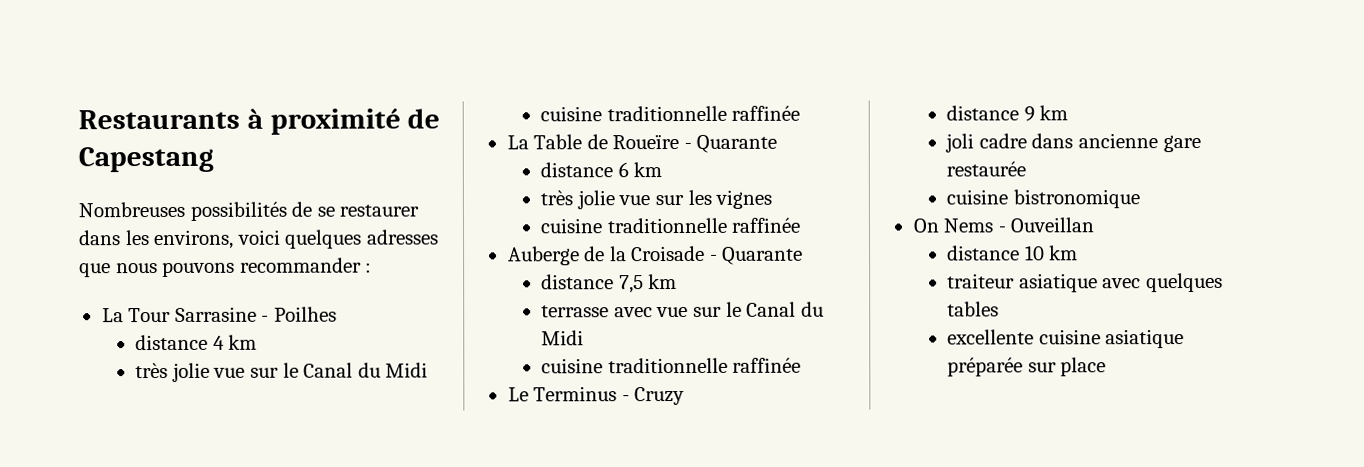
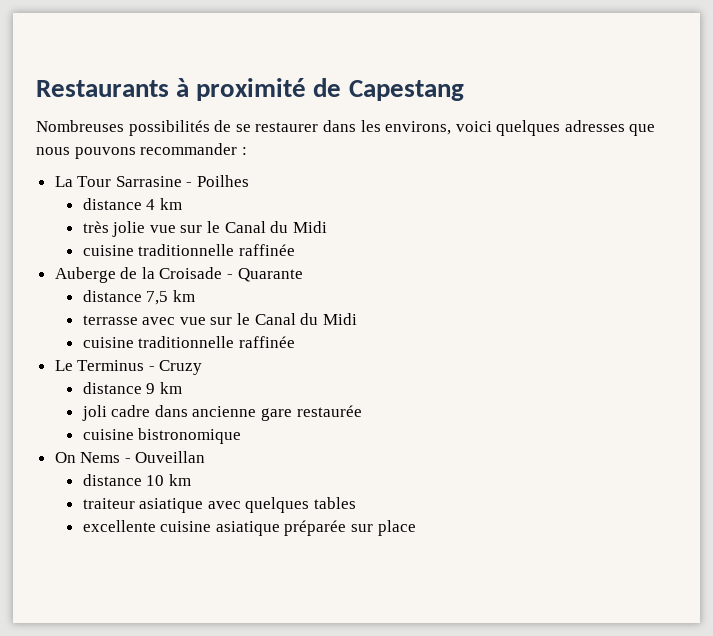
- La Table de Roueïre - Quarante
- distance 6 km
- très jolie vue sur les vignes
- cuisine traditionnelle raffinée

